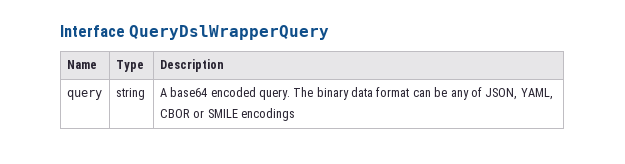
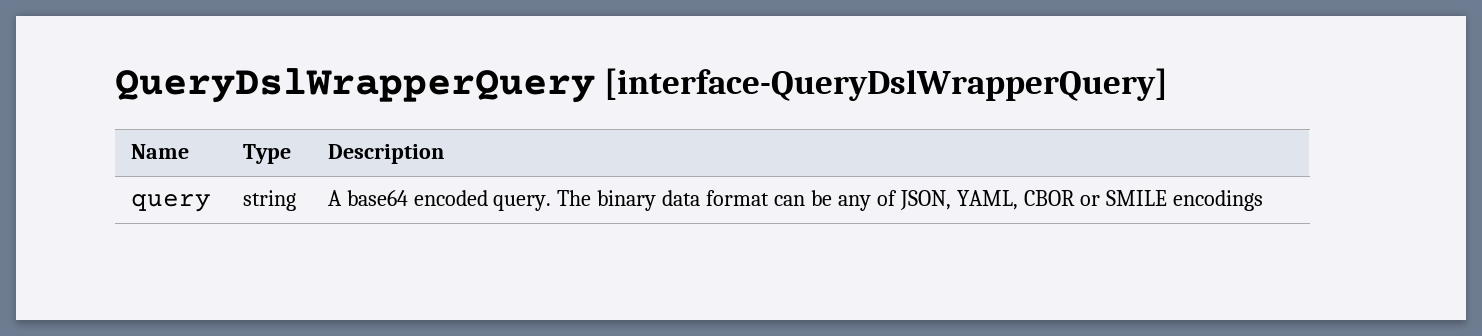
- Interface QueryDslWrapperQuery
+ QueryDslWrapperQuery [interface-QueryDslWrapperQuery]

